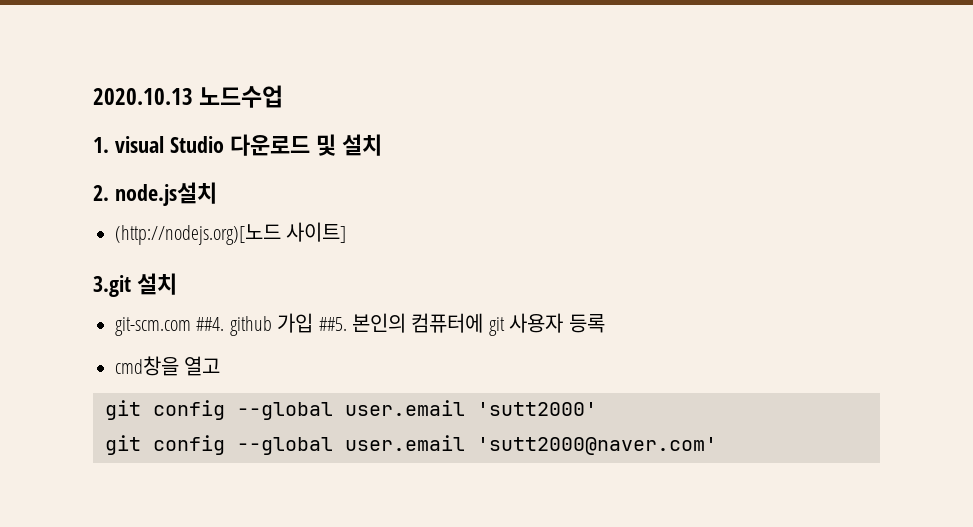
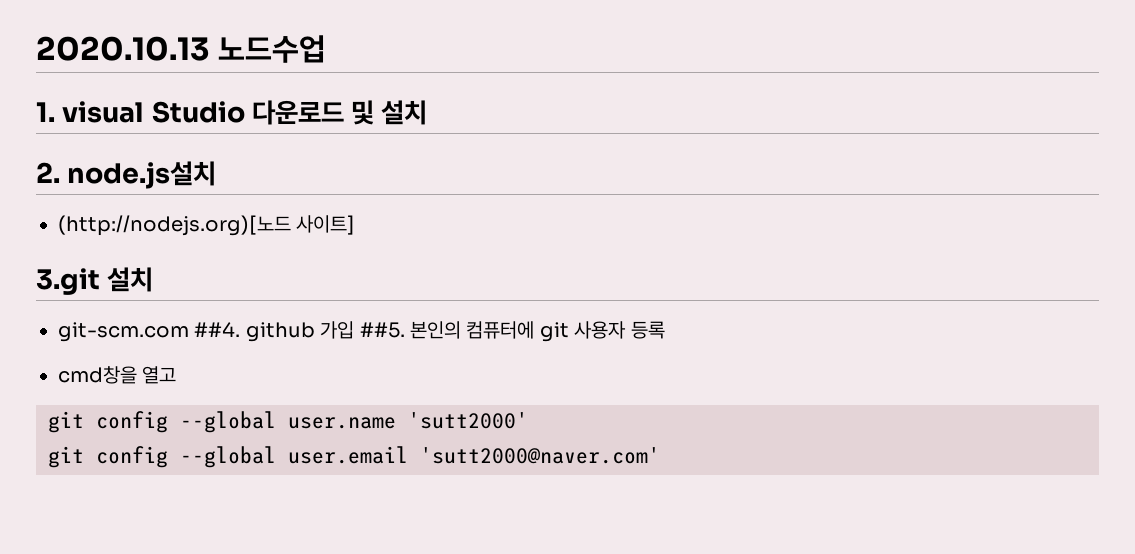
- git config --global user.email 'sutt2000'
+ git config --global user.name 'sutt2000'

